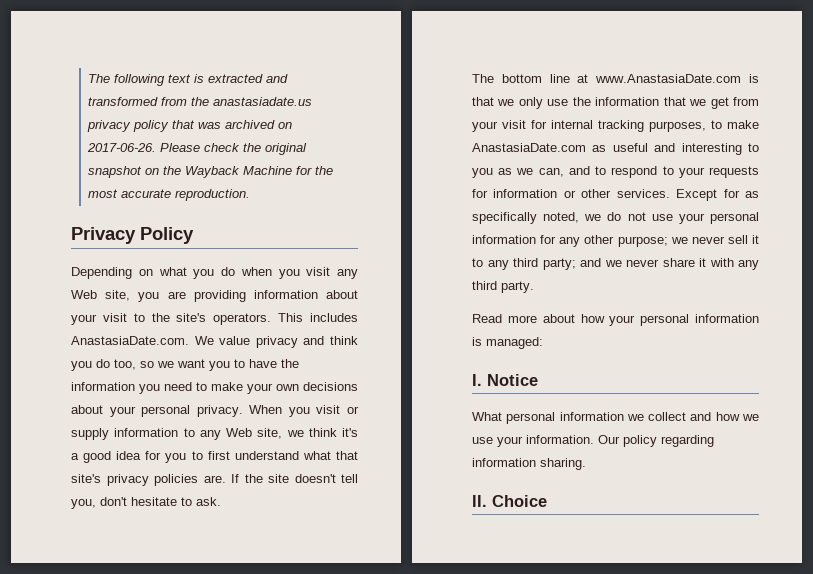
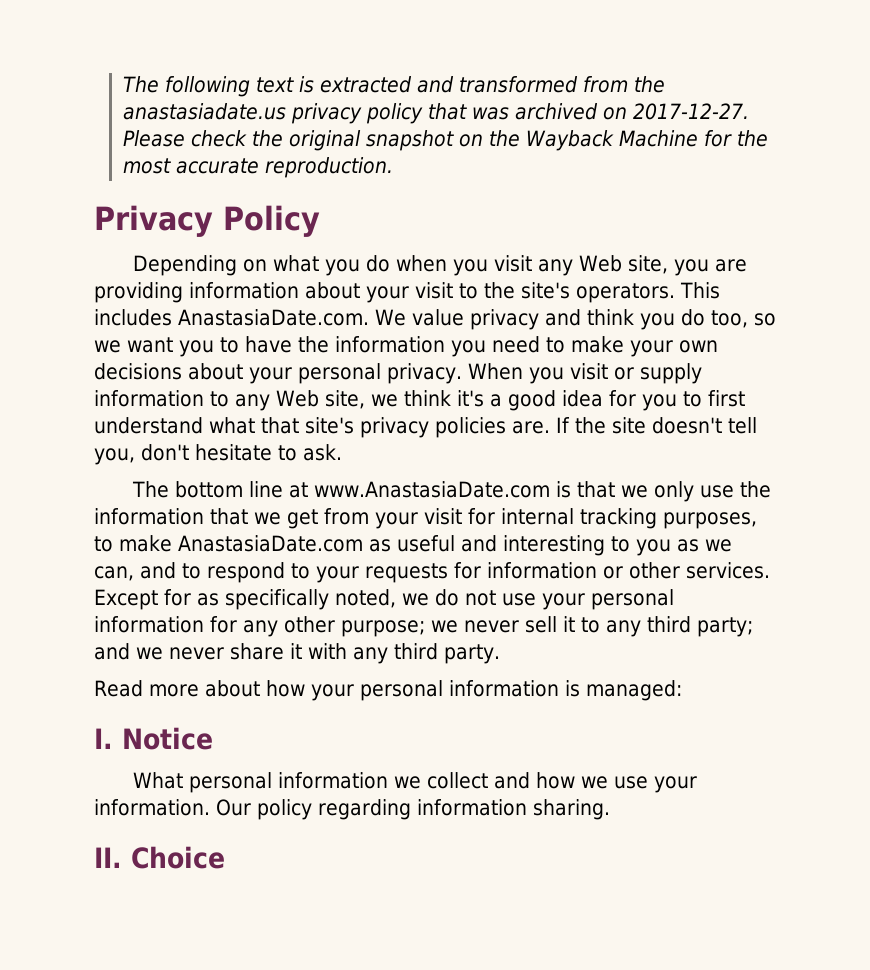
- The following text is extracted and transformed from the anastasiadate.us privacy policy that was archived on 2017-06-26.
+ The following text is extracted and transformed from the anastasiadate.us privacy policy that was archived on 2017-12-27.

